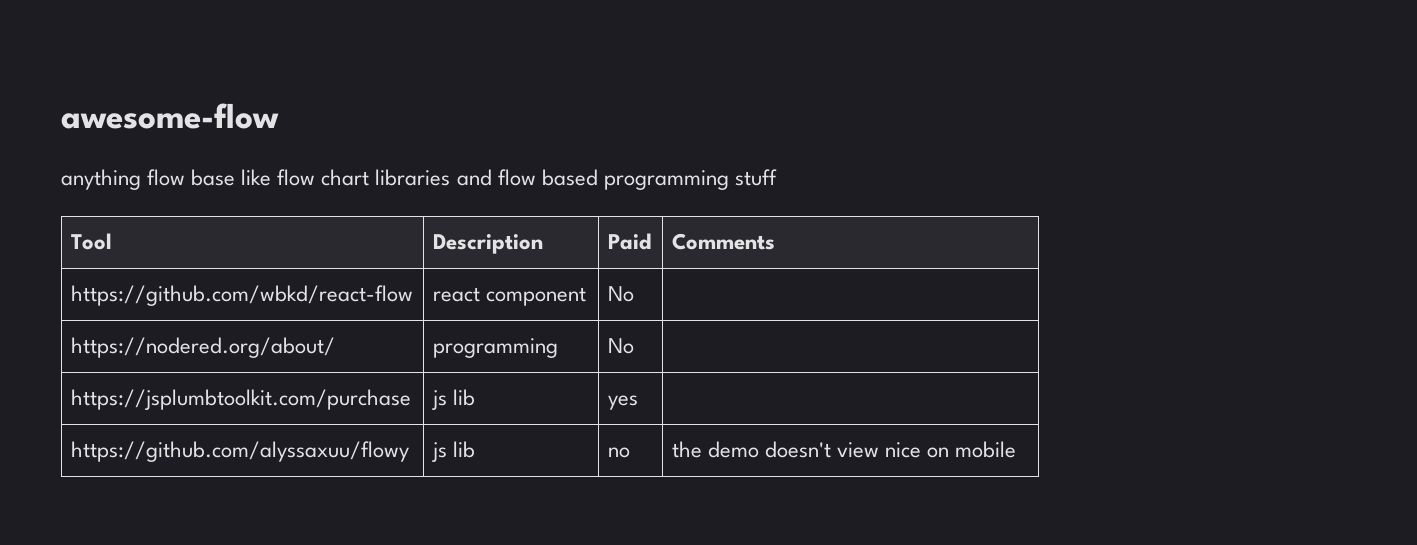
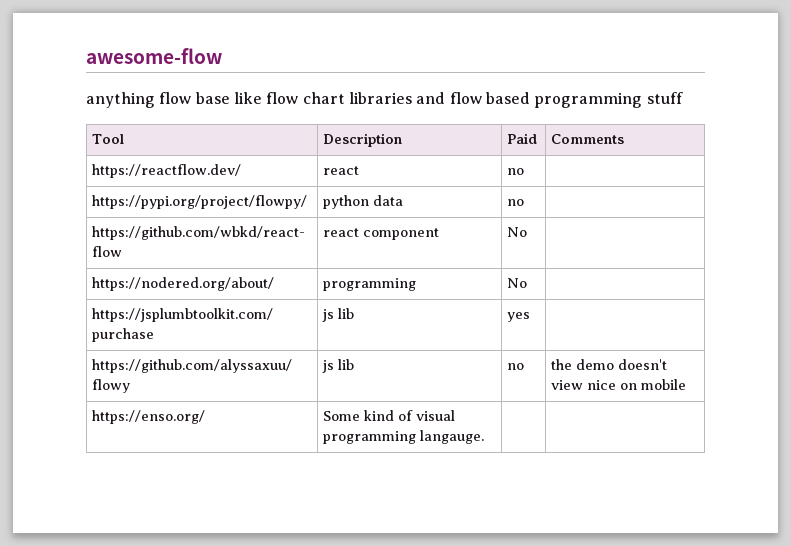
+ https://reactflow.dev/ | react | no |
+ https://pypi.org/project/flowpy/ | python data | no |
+ https://enso.org/ | Some kind of visual programming langauge. | |

